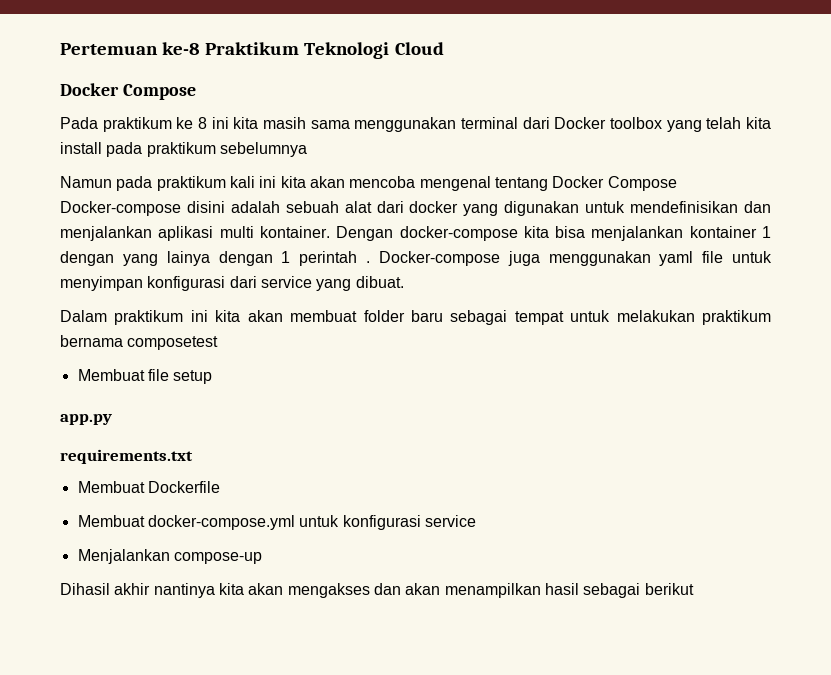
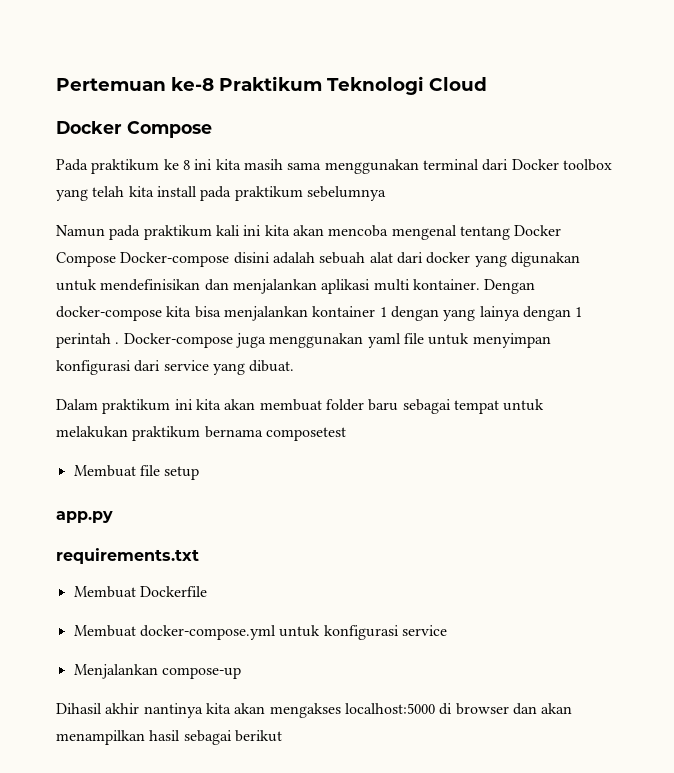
- Dihasil akhir nantinya kita akan mengakses dan akan menampilkan hasil sebagai berikut
+ Dihasil akhir nantinya kita akan mengakses localhost:5000 di browser dan akan menampilkan hasil sebagai berikut

